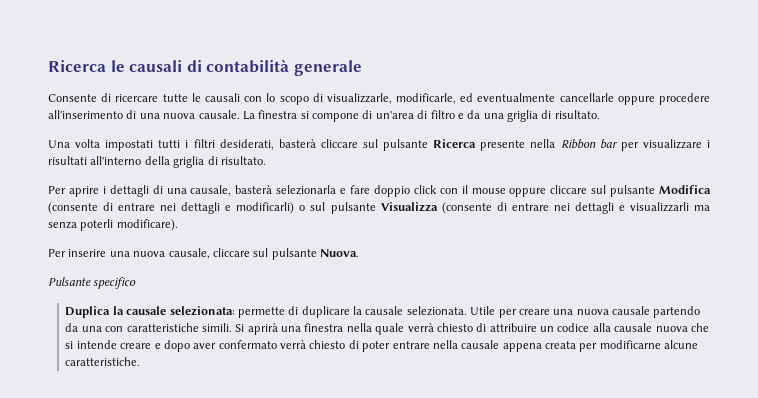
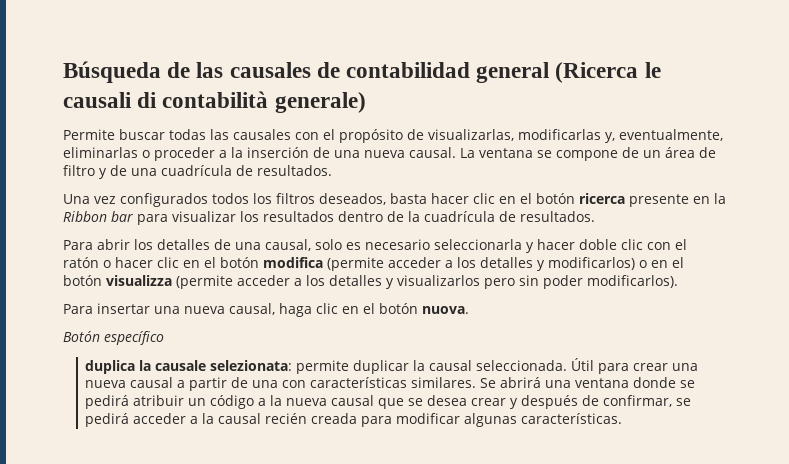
- Ricerca le causali di contabilità generale
- Consente di ricercare tutte le causali con lo scopo di visualizzarle, modificarle, ed eventualmente cancellarle oppure procedere all'inserimento di una nuova causale. La finestra si compone di un'area di filtro e da una griglia di risultato.
- Una volta impostati tutti i filtri desiderati, basterà cliccare sul pulsante Ricerca presente nella Ribbon bar per visualizzare i risultati all'interno della griglia di risultato.
- Per aprire i dettagli di una causale, basterà selezionarla e fare doppio click con il mouse oppure cliccare sul pulsante Modifica (consente di entrare nei dettagli e modificarli) o sul pulsante Visualizza (consente di entrare nei dettagli e visualizzarli ma senza poterli modificare).
- Per inserire una nuova causale, cliccare sul pulsante Nuova.
- Pulsante specifico
- Duplica la causale selezionata: permette di duplicare la causale selezionata. Utile per creare una nuova causale partendo da una con caratteristiche simili. Si aprirà una finestra nella quale verrà chiesto di attribuire un codice alla causale nuova che si intende creare e dopo aver confermato verrà chiesto di poter entrare nella causale appena creata per modificarne alcune caratteristiche.
+ Búsqueda de las causales de contabilidad general (Ricerca le causali di contabilità generale)
+ Permite buscar todas las causales con el propósito de visualizarlas, modificarlas y, eventualmente, eliminarlas o proceder a la inserción de una nueva causal. La ventana se compone de un área de filtro y de una cuadrícula de resultados.
+ Una vez configurados todos los filtros deseados, basta hacer clic en el botón ricerca presente en la Ribbon bar para visualizar los resultados dentro de la cuadrícula de resultados.
+ Para abrir los detalles de una causal, solo es necesario seleccionarla y hacer doble clic con el ratón o hacer clic en el botón modifica (permite acceder a los detalles y modificarlos) o en el botón visualizza (permite acceder a los detalles y visualizarlos pero sin poder modificarlos).
+ Para insertar una nueva causal, haga clic en el botón nuova.
+ Botón específico
+ duplica la causale selezionata: permite duplicar la causal seleccionada. Útil para crear una nueva causal a partir de una con características similares. Se abrirá una ventana donde se pedirá atribuir un código a la nueva causal que se desea crear y después de confirmar, se pedirá acceder a la causal recién creada para modificar algunas características.

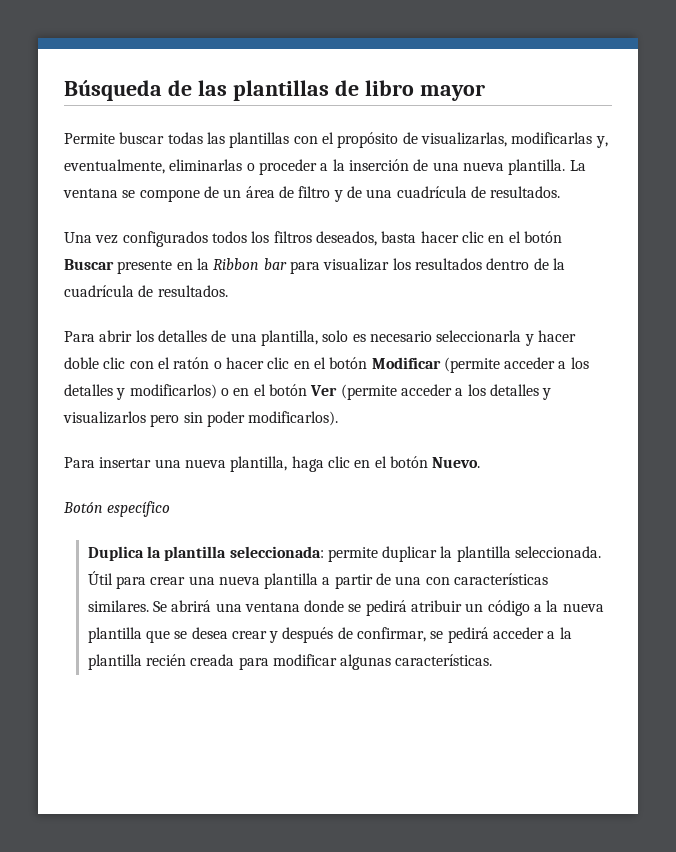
- Búsqueda de las causales de contabilidad general (Ricerca le causali di contabilità generale)
+ Búsqueda de las plantillas de libro mayor
- Permite buscar todas las causales con el propósito de visualizarlas, modificarlas y, eventualmente, eliminarlas o proceder a la inserción de una nueva causal.
+ Permite buscar todas las plantillas con el propósito de visualizarlas, modificarlas y, eventualmente, eliminarlas o proceder a la inserción de una nueva plantilla.
- Una vez configurados todos los filtros deseados, basta hacer clic en el botón ricerca presente en la Ribbon bar para visualizar los resultados dentro de la cuadrícula de resultados.
+ Una vez configurados todos los filtros deseados, basta hacer clic en el botón Buscar presente en la Ribbon bar para visualizar los resultados dentro de la cuadrícula de resultados.
- Para abrir los detalles de una causal, solo es necesario seleccionarla y hacer doble clic con el ratón o hacer clic en el botón modifica (permite acceder a los detalles y modificarlos) o en el botón visualizza (permite acceder a los detalles y visualizarlos pero sin poder modificarlos).
+ Para abrir los detalles de una plantilla, solo es necesario seleccionarla y hacer doble clic con el ratón o hacer clic en el botón Modificar (permite acceder a los detalles y modificarlos) o en el botón Ver (permite acceder a los detalles y visualizarlos pero sin poder modificarlos).
- Para insertar una nueva causal, haga clic en el botón nuova.
+ Para insertar una nueva plantilla, haga clic en el botón Nuevo.
- duplica la causale selezionata: permite duplicar la causal seleccionada.
+ Duplica la plantilla seleccionada: permite duplicar la plantilla seleccionada.
- Útil para crear una nueva causal a partir de una con características similares.
+ Útil para crear una nueva plantilla a partir de una con características similares.
- Se abrirá una ventana donde se pedirá atribuir un código a la nueva causal que se desea crear y después de confirmar, se pedirá acceder a la causal recién creada para modificar algunas características.
+ Se abrirá una ventana donde se pedirá atribuir un código a la nueva plantilla que se desea crear y después de confirmar, se pedirá acceder a la plantilla recién creada para modificar algunas características.

